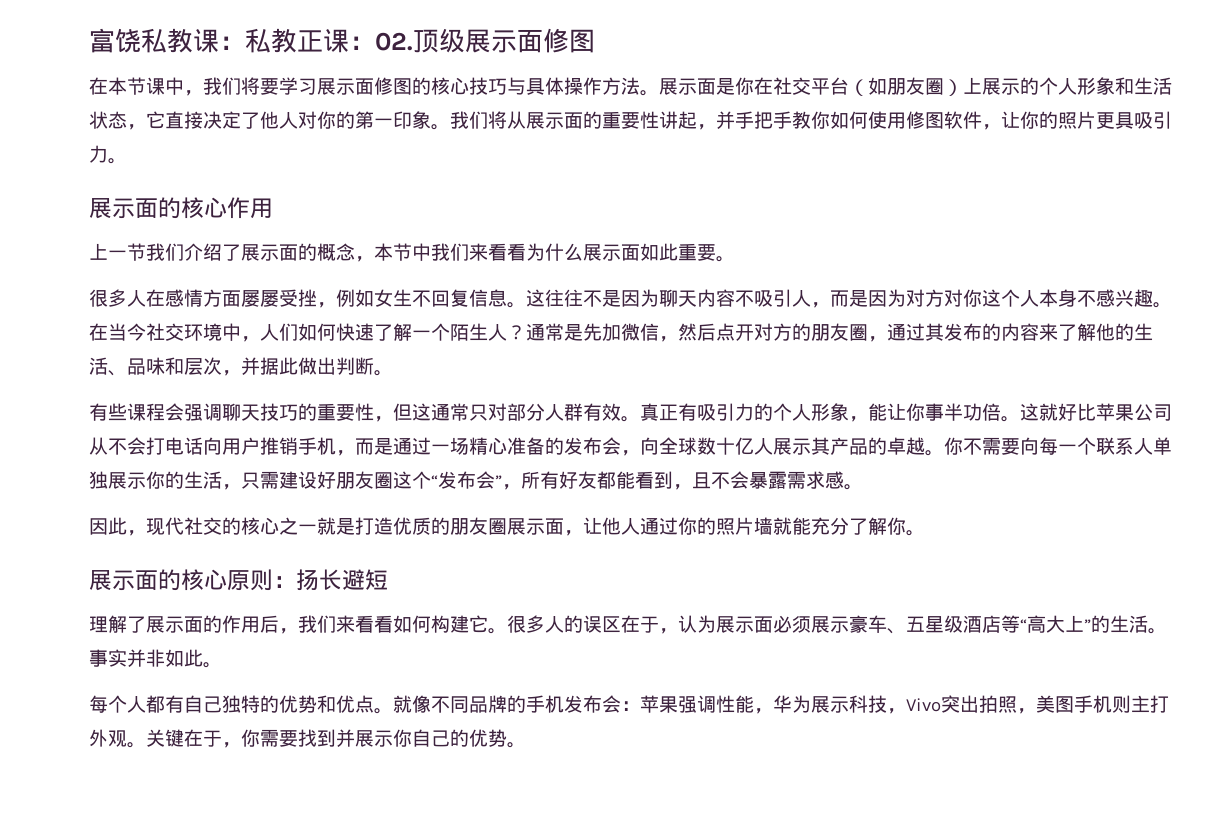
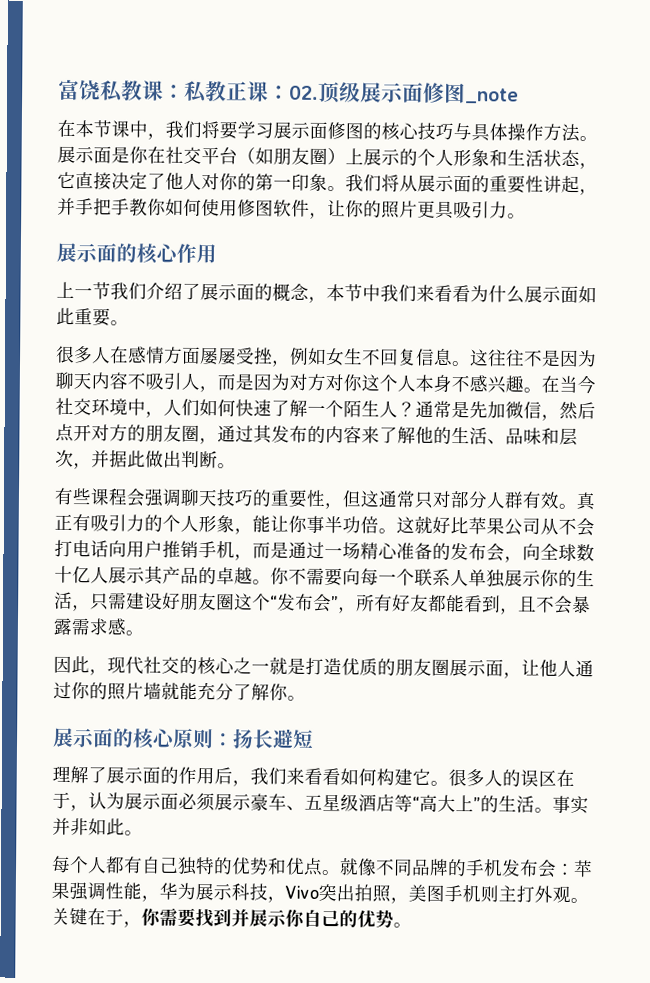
- 富饶私教课：私教正课：02.顶级展示面修图
+ 富饶私教课：私教正课：02.顶级展示面修图_note

